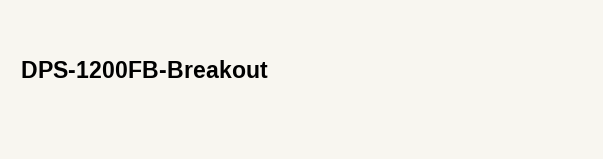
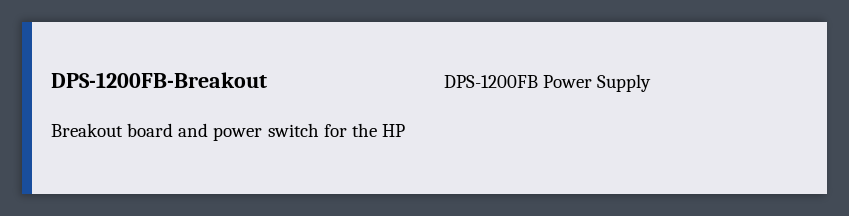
+ Breakout board and power switch for the HP DPS-1200FB Power Supply

